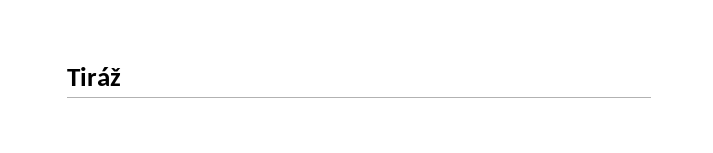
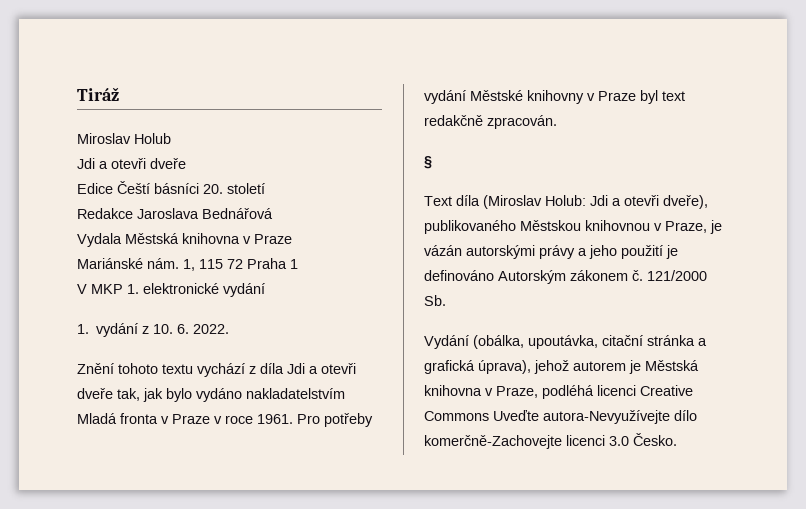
+ Miroslav Holub
+ Jdi a otevři dveře
+ Edice Čeští básníci 20. století
+ Redakce Jaroslava Bednářová
+ Vydala Městská knihovna v Praze
+ Mariánské nám. 1, 115 72 Praha 1
+ V MKP 1. elektronické vydání
+ 1. vydání z 10. 6. 2022.
+ Znění tohoto textu vychází z díla Jdi a otevři dveře tak, jak bylo vydáno nakladatelstvím Mladá fronta v Praze v roce 1961. Pro potřeby vydání Městské knihovny v Praze byl text redakčně zpracován.
+ §
+ Text díla (Miroslav Holub: Jdi a otevři dveře), publikovaného Městskou knihovnou v Praze, je vázán autorskými právy a jeho použití je definováno Autorským zákonem č. 121/2000 Sb.
+ Vydání (obálka, upoutávka, citační stránka a grafická úprava), jehož autorem je Městská knihovna v Praze, podléhá licenci Creative Commons Uveďte autora-Nevyužívejte dílo komerčně-Zachovejte licenci 3.0 Česko.

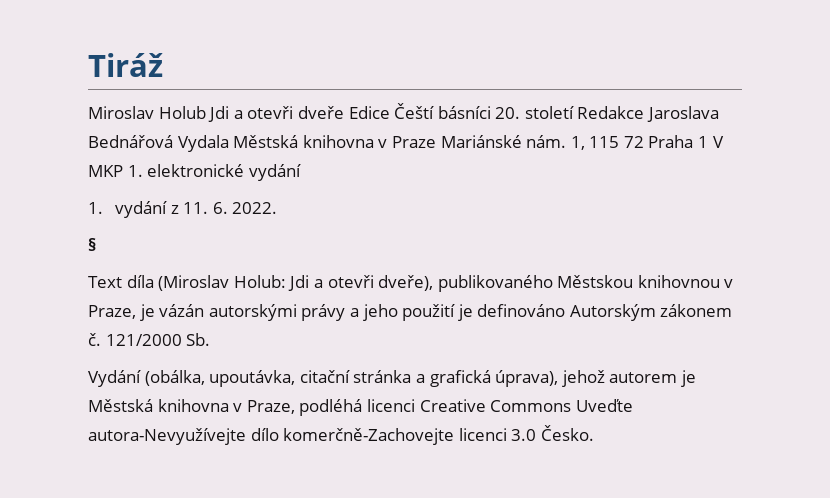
- Miroslav Holub
- Jdi a otevři dveře
- Edice Čeští básníci 20. století
- Redakce Jaroslava Bednářová
- Vydala Městská knihovna v Praze
- Mariánské nám.
+ Miroslav Holub Jdi a otevři dveře Edice Čeští básníci 20. století Redakce Jaroslava Bednářová Vydala Městská knihovna v Praze Mariánské nám.
- 1, 115 72 Praha 1
- V MKP 1. elektronické vydání
+ 1, 115 72 Praha 1 V MKP 1. elektronické vydání
- 1. vydání z 10. 6. 2022.
+ 1. vydání z 11. 6. 2022.
- Znění tohoto textu vychází z díla Jdi a otevři dveře tak, jak bylo vydáno nakladatelstvím Mladá fronta v Praze v roce 1961. Pro potřeby vydání Městské knihovny v Praze byl text redakčně zpracován.

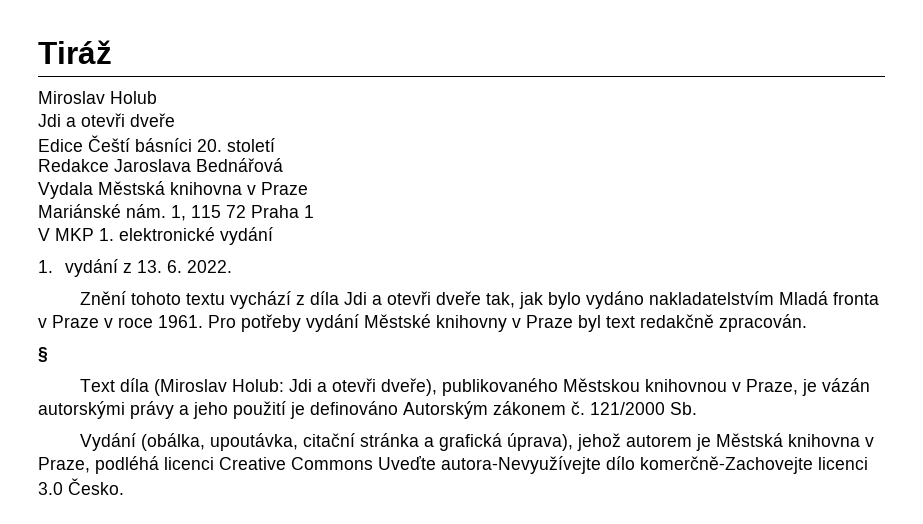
- Miroslav Holub Jdi a otevři dveře Edice Čeští básníci 20. století Redakce Jaroslava Bednářová Vydala Městská knihovna v Praze Mariánské nám.
+ Miroslav Holub
+ Jdi a otevři dveře
+ Edice Čeští básníci 20. století
+ Redakce Jaroslava Bednářová
+ Vydala Městská knihovna v Praze
+ Mariánské nám.
- 1, 115 72 Praha 1 V MKP 1. elektronické vydání
+ 1, 115 72 Praha 1
+ V MKP 1. elektronické vydání
- 1. vydání z 11. 6. 2022.
+ 1. vydání z 13. 6. 2022.
+ Znění tohoto textu vychází z díla Jdi a otevři dveře tak, jak bylo vydáno nakladatelstvím Mladá fronta v Praze v roce 1961. Pro potřeby vydání Městské knihovny v Praze byl text redakčně zpracován.

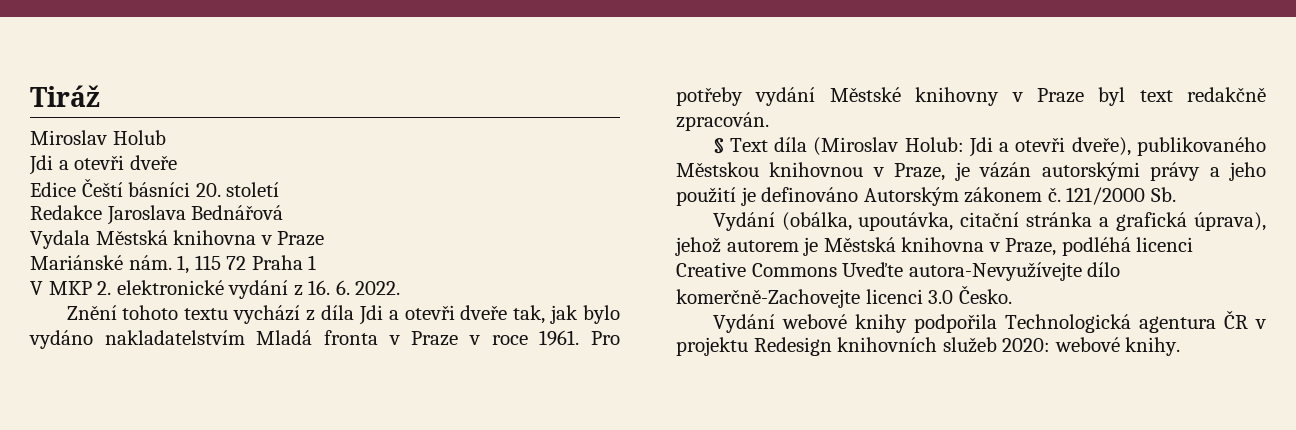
- V MKP 1. elektronické vydání
- 1. vydání z 13. 6. 2022.
+ V MKP 2. elektronické vydání z 16. 6. 2022.
- §
- Text díla (Miroslav Holub: Jdi a otevři dveře), publikovaného Městskou knihovnou v Praze, je vázán autorskými právy a jeho použití je definováno Autorským zákonem č.
+ § Text díla (Miroslav Holub: Jdi a otevři dveře), publikovaného Městskou knihovnou v Praze, je vázán autorskými právy a jeho použití je definováno Autorským zákonem č.
+ Vydání webové knihy podpořila Technologická agentura ČR v projektu Redesign knihovních služeb 2020: webové knihy.

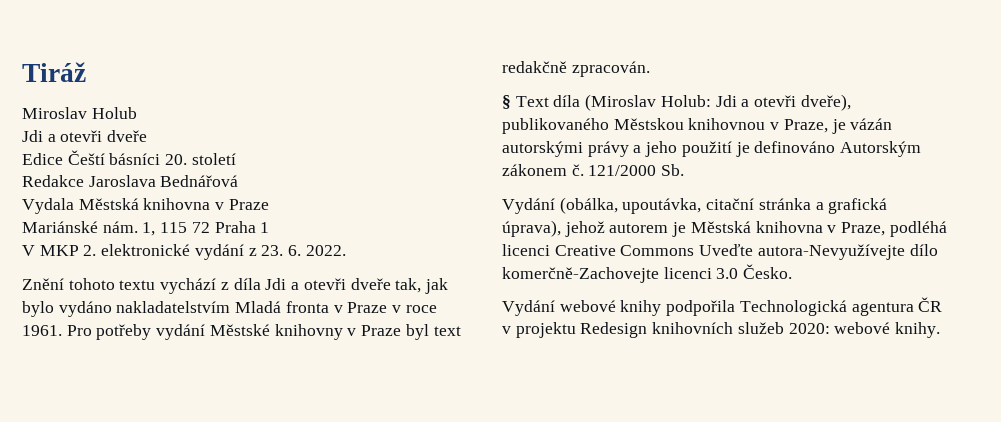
- V MKP 2. elektronické vydání z 16. 6. 2022.
+ V MKP 2. elektronické vydání z 23. 6. 2022.

